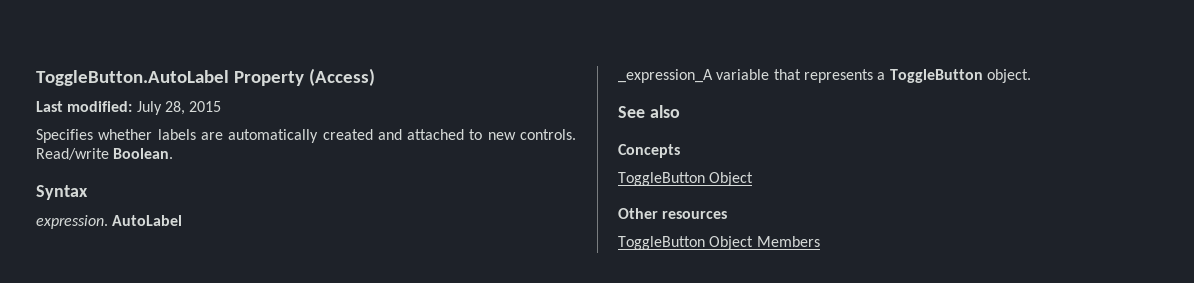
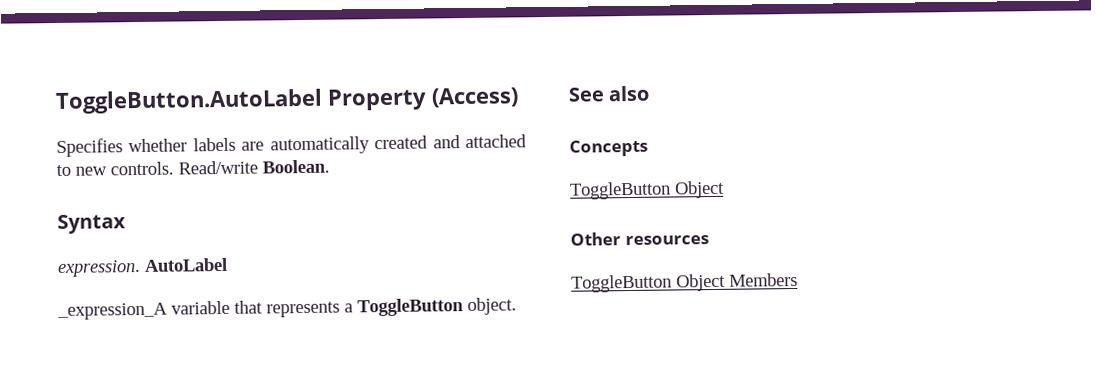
- Last modified: July 28, 2015

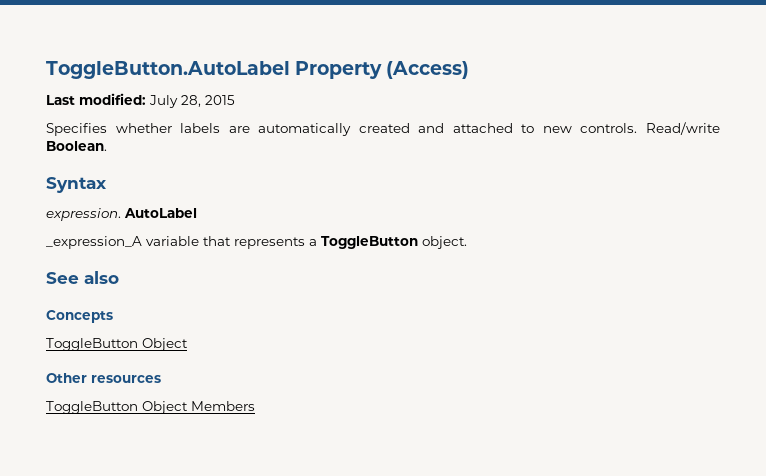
+ Last modified: July 28, 2015

